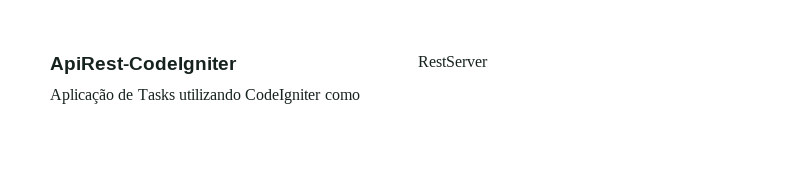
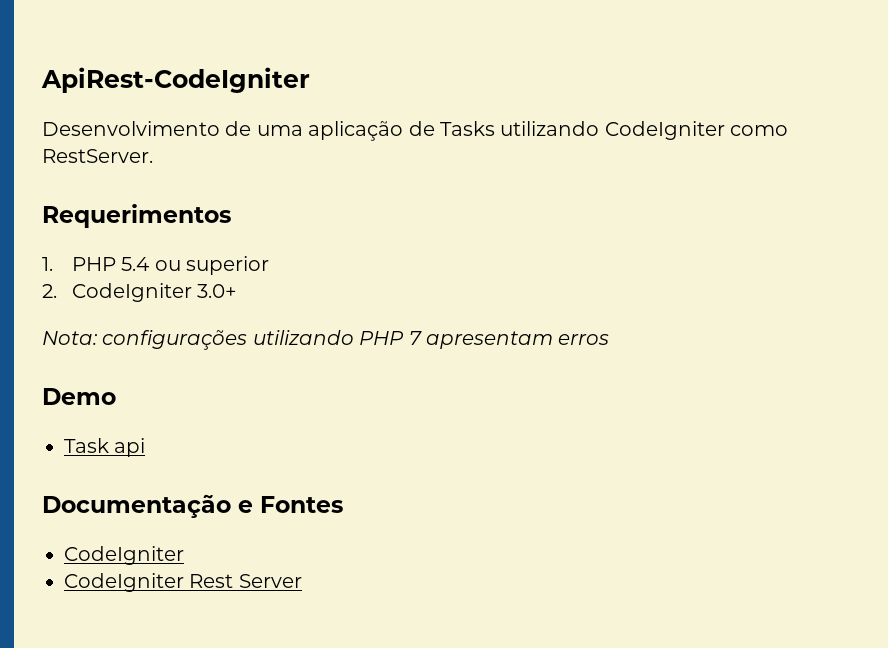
- Aplicação de Tasks utilizando CodeIgniter como RestServer
+ Desenvolvimento de uma aplicação de Tasks utilizando CodeIgniter como RestServer.
+ Requerimentos
+ 1. PHP 5.4 ou superior
+ 2. CodeIgniter 3.0+
+ Nota: configurações utilizando PHP 7 apresentam erros
+ Demo
+ Task api
+ Documentação e Fontes
+ CodeIgniter
+ CodeIgniter Rest Server

